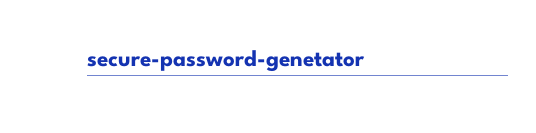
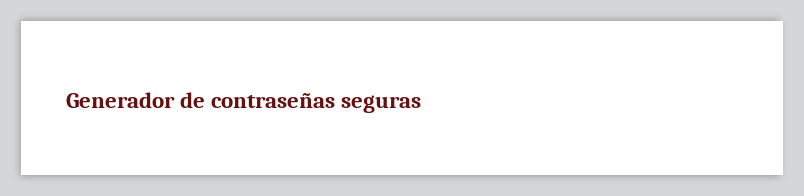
- secure-password-genetator
+ Generador de contraseñas seguras

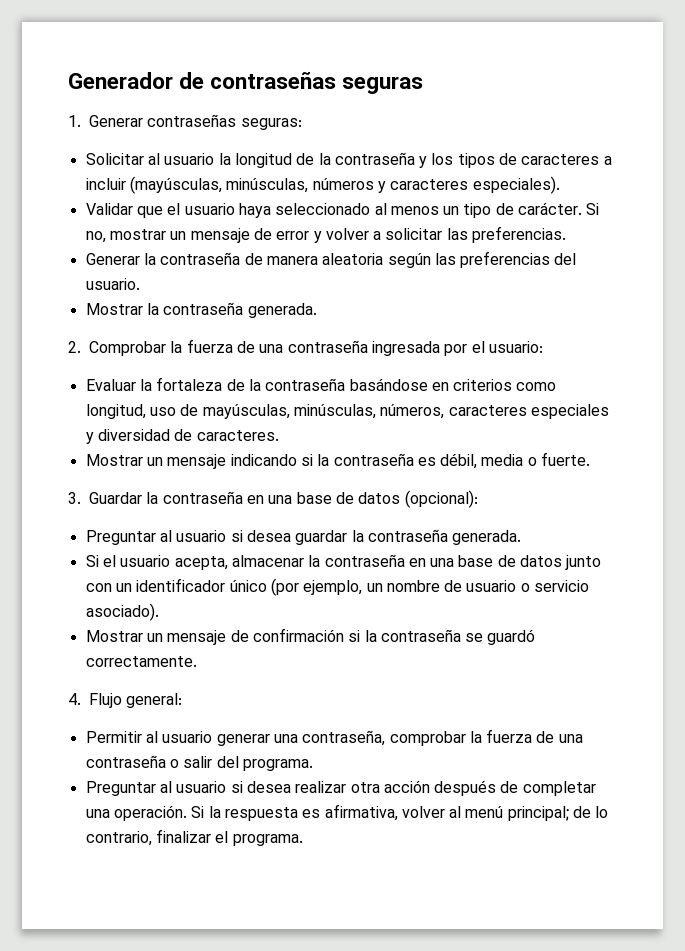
+ 1. Generar contraseñas seguras:
+ Solicitar al usuario la longitud de la contraseña y los tipos de caracteres a incluir (mayúsculas, minúsculas, números y caracteres especiales).
+ Validar que el usuario haya seleccionado al menos un tipo de carácter. Si no, mostrar un mensaje de error y volver a solicitar las preferencias.
+ Generar la contraseña de manera aleatoria según las preferencias del usuario.
+ Mostrar la contraseña generada.
+ 2. Comprobar la fuerza de una contraseña ingresada por el usuario:
+ Evaluar la fortaleza de la contraseña basándose en criterios como longitud, uso de mayúsculas, minúsculas, números, caracteres especiales y diversidad de caracteres.
+ Mostrar un mensaje indicando si la contraseña es débil, media o fuerte.
+ 3. Guardar la contraseña en una base de datos (opcional):
+ Preguntar al usuario si desea guardar la contraseña generada.
+ Si el usuario acepta, almacenar la contraseña en una base de datos junto con un identificador único (por ejemplo, un nombre de usuario o servicio asociado).
+ Mostrar un mensaje de confirmación si la contraseña se guardó correctamente.
+ 4. Flujo general:
+ Permitir al usuario generar una contraseña, comprobar la fuerza de una contraseña o salir del programa.
+ Preguntar al usuario si desea realizar otra acción después de completar una operación. Si la respuesta es afirmativa, volver al menú principal; de lo contrario, finalizar el programa.

